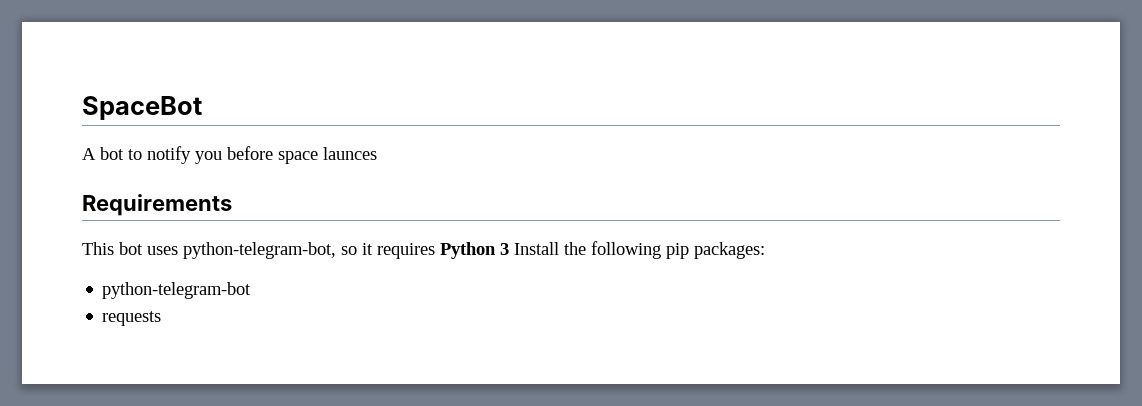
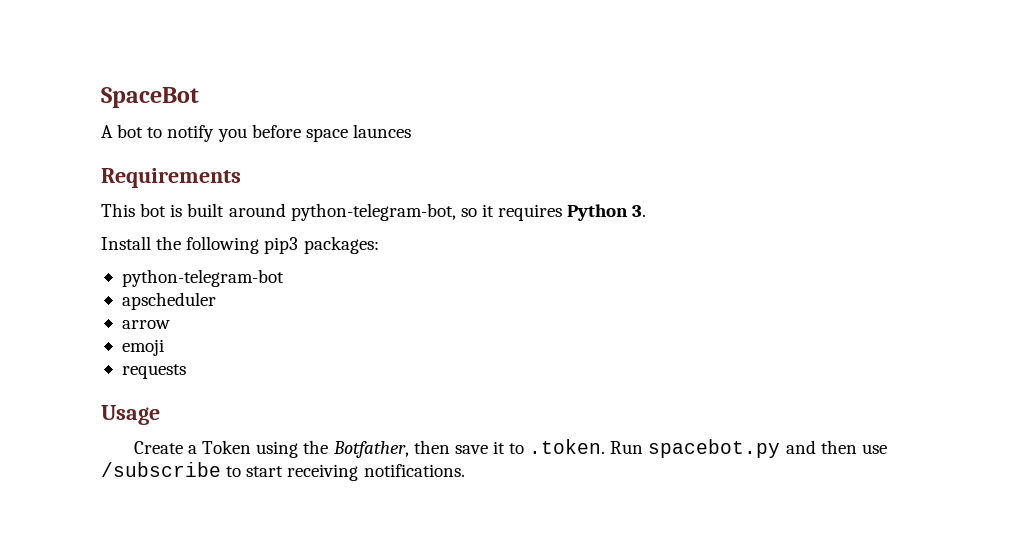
- This bot uses python-telegram-bot, so it requires Python 3 Install the following pip packages:
+ This bot is built around python-telegram-bot, so it requires Python 3.
+ Install the following pip3 packages:
+ apscheduler
+ arrow
+ emoji
  requests
+ Usage
+ Create a Token using the Botfather, then save it to .token. Run spacebot.py and then use /subscribe to start receiving notifications.

